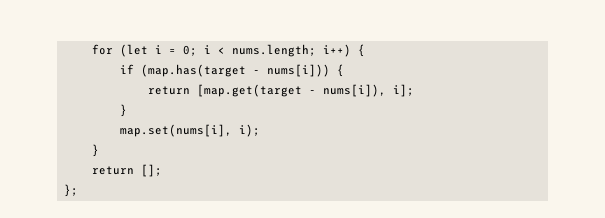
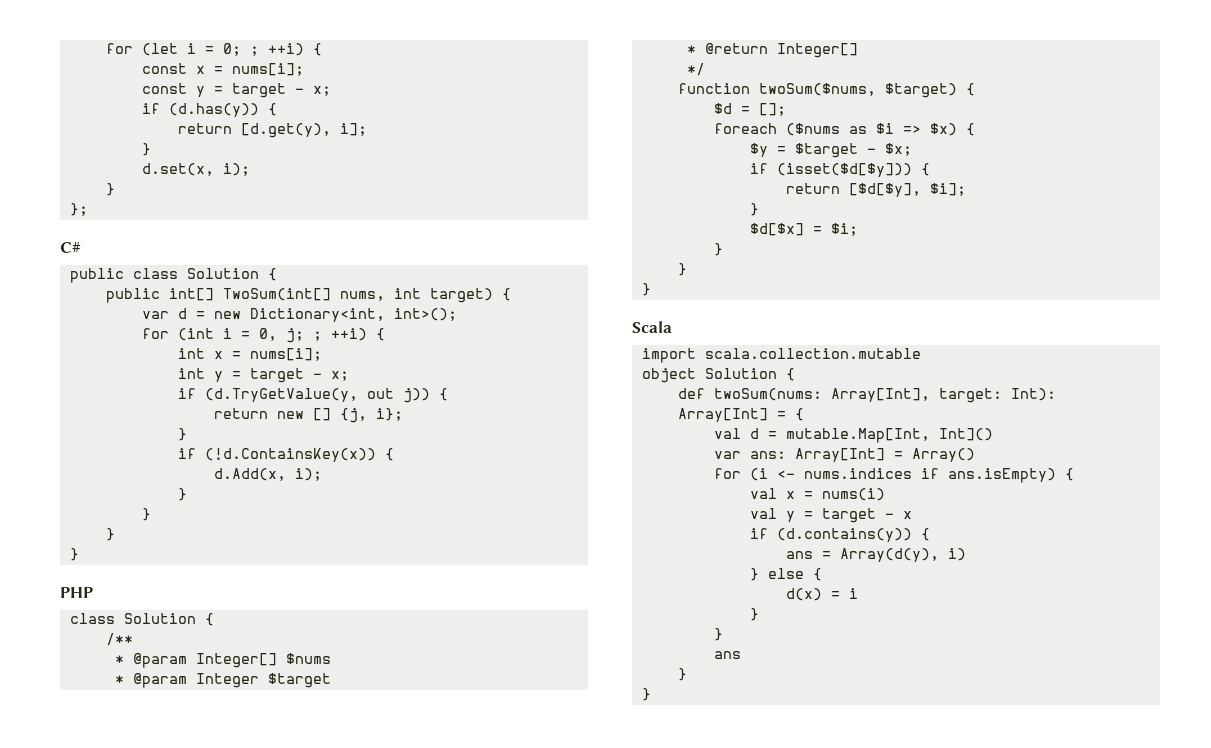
- for (let i = 0; i < nums.length; i++) {
- if (map.has(target - nums[i])) {
- return [map.get(target - nums[i]), i];
+ for (let i = 0; ; ++i) {
+ const x = nums[i];
+ const y = target - x;
+ if (d.has(y)) {
+ return [d.get(y), i];
- map.set(nums[i], i);
+ d.set(x, i);
  }
- return [];
  };
+ C#
+ public class Solution {
+ public int[] TwoSum(int[] nums, int target) {
+ var d = new Dictionary<int, int>();
+ for (int i = 0, j; ; ++i) {
+ int x = nums[i];
+ int y = target - x;
+ if (d.TryGetValue(y, out j)) {
+ return new [] {j, i};
+ }
+ if (!d.ContainsKey(x)) {
+ d.Add(x, i);
+ }
+ }
+ }
+ }
+ PHP
+ class Solution {
+ /**
+ * @param Integer[] $nums
+ * @param Integer $target
+ * @return Integer[]
+ */
+ function twoSum($nums, $target) {
+ $d = [];
+ foreach ($nums as $i => $x) {
+ $y = $target - $x;
+ if (isset($d[$y])) {
+ return [$d[$y], $i];
+ }
+ $d[$x] = $i;
+ }
+ }
+ }
+ Scala
+ import scala.collection.mutable
+ object Solution {
+ def twoSum(nums: Array[Int], target: Int): Array[Int] = {
+ val d = mutable.Map[Int, Int]()
+ var ans: Array[Int] = Array()
+ for (i <- nums.indices if ans.isEmpty) {
+ val x = nums(i)
+ val y = target - x
+ if (d.contains(y)) {
+ ans = Array(d(y), i)
+ } else {
+ d(x) = i
+ }
+ }
+ ans
+ }
+ }

